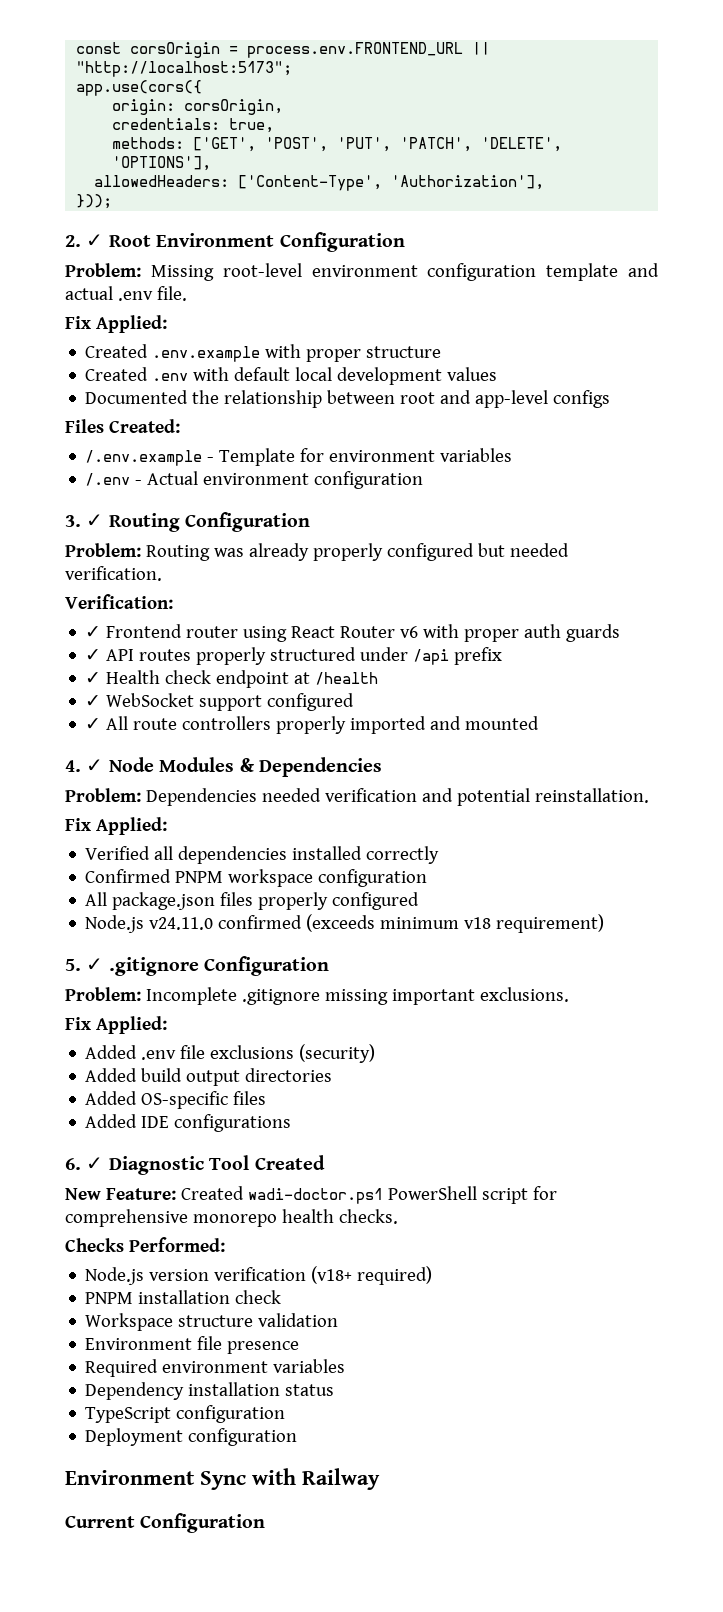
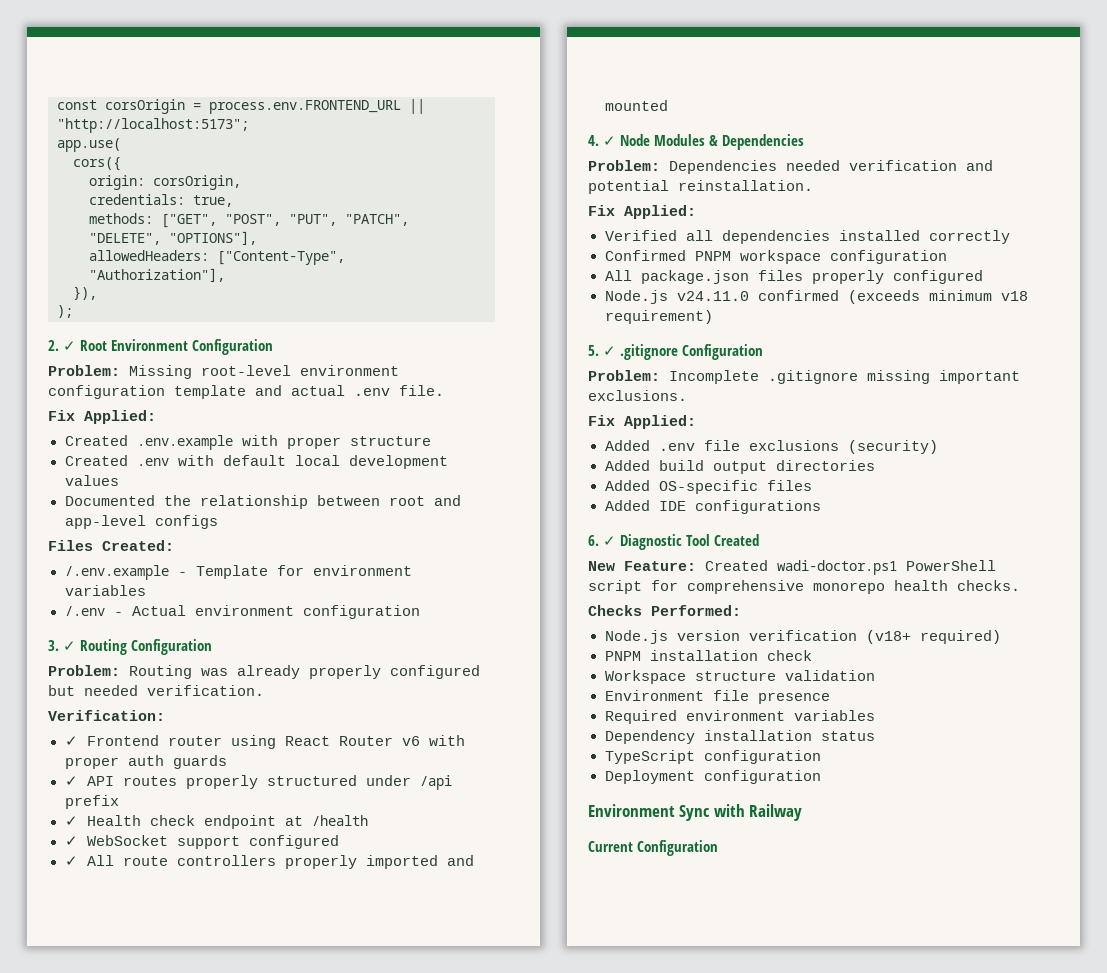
- app.use(cors({
+ app.use(
+ cors({
- methods: ['GET', 'POST', 'PUT', 'PATCH', 'DELETE', 'OPTIONS'],
- allowedHeaders: ['Content-Type', 'Authorization'],
- }));
+ methods: ["GET", "POST", "PUT", "PATCH", "DELETE", "OPTIONS"],
+ allowedHeaders: ["Content-Type", "Authorization"],
+ }),
+ );

